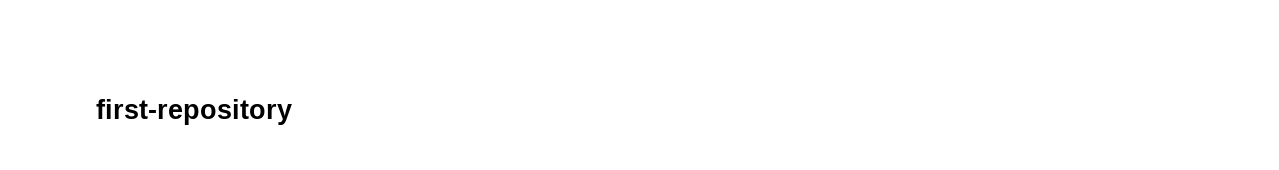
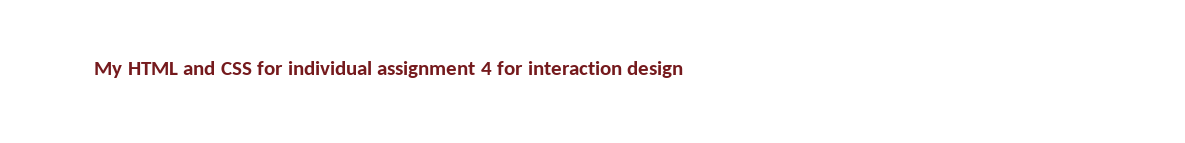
- first-repository
+ My HTML and CSS for individual assignment 4 for interaction design

